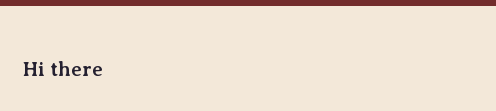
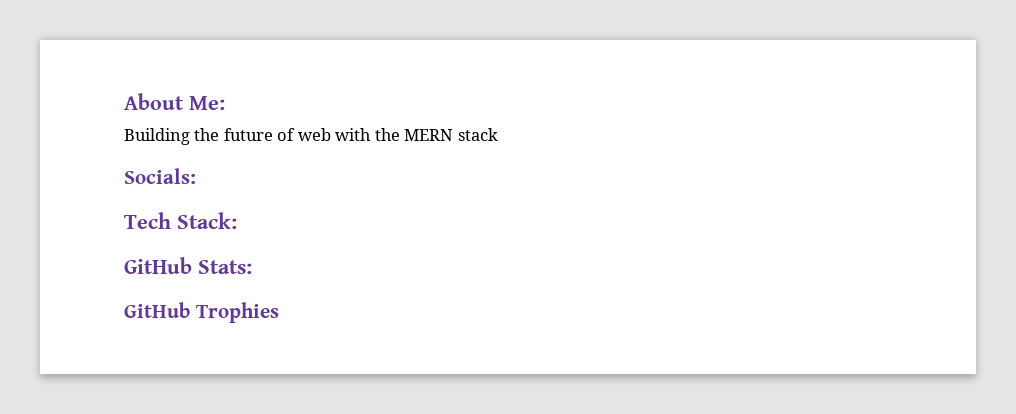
- Hi there
+ About Me:
+ Building the future of web with the MERN stack
+ Socials:
+ Tech Stack:
+ GitHub Stats:
+ GitHub Trophies

